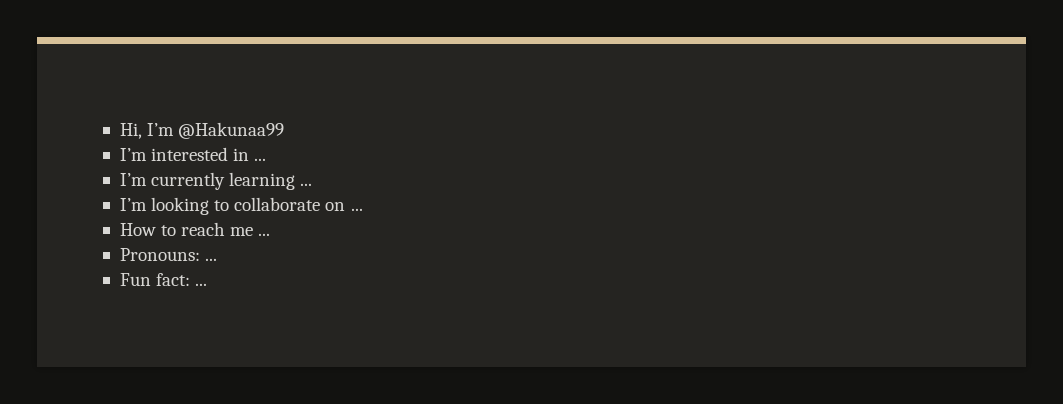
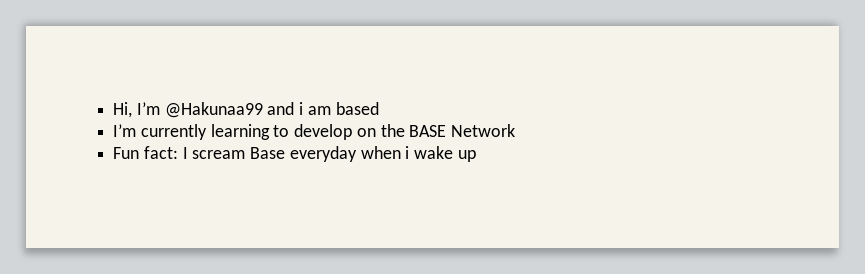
- Hi, I’m @Hakunaa99
- I’m interested in ...
+ Hi, I’m @Hakunaa99 and i am based
- I’m currently learning ...
- I’m looking to collaborate on ...
- How to reach me ...
- Pronouns: ...
- Fun fact: ...
+ I’m currently learning to develop on the BASE Network
+ Fun fact: I scream Base everyday when i wake up

